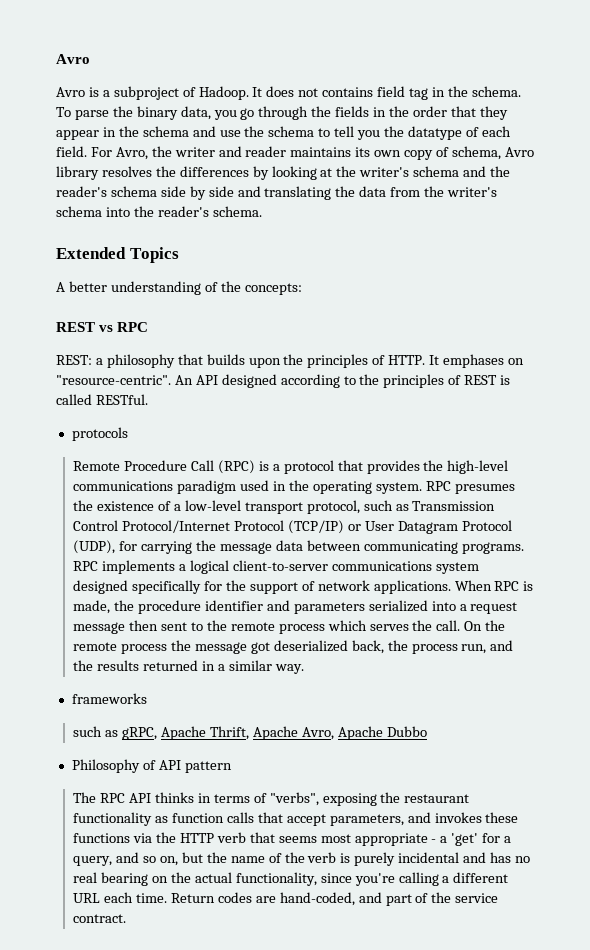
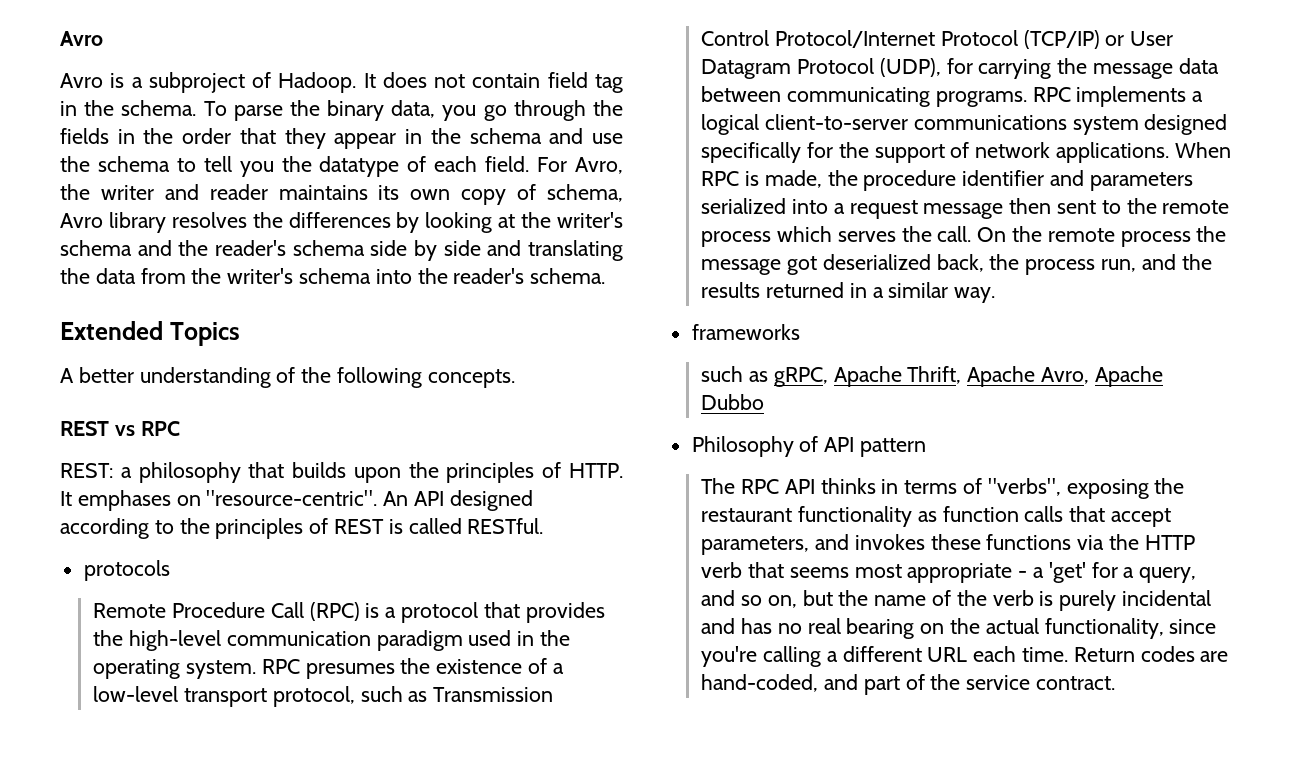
- It does not contains field tag in the schema.
+ It does not contain field tag in the schema.
- A better understanding of the concepts:
+ A better understanding of the following concepts.
- Remote Procedure Call (RPC) is a protocol that provides the high-level communications paradigm used in the operating system.
+ Remote Procedure Call (RPC) is a protocol that provides the high-level communication paradigm used in the operating system.

